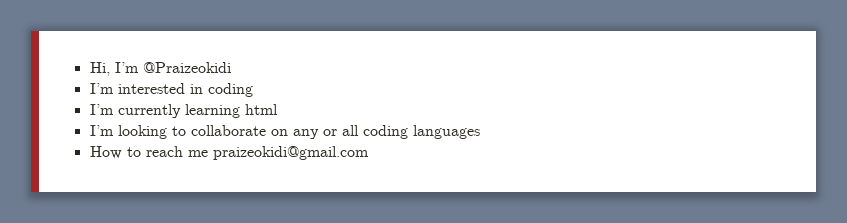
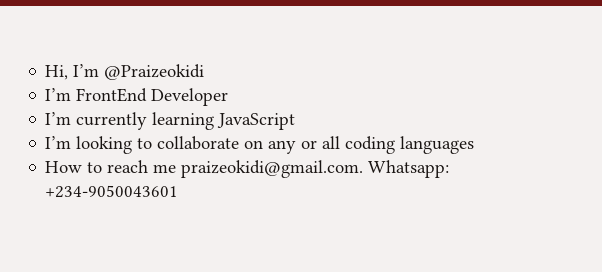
- I’m interested in coding
+ I’m FrontEnd Developer
- I’m currently learning html
+ I’m currently learning JavaScript
- How to reach me praizeokidi@gmail.com
+ How to reach me praizeokidi@gmail.com. Whatsapp: +234-9050043601

